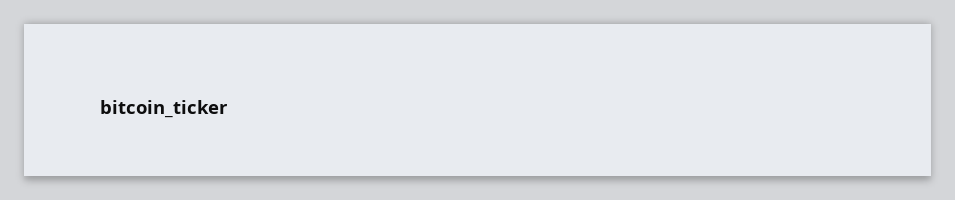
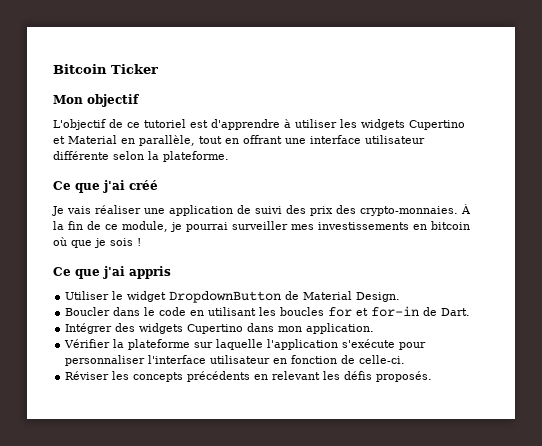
- bitcoin_ticker
+ Bitcoin Ticker
+ Mon objectif
+ L'objectif de ce tutoriel est d'apprendre à utiliser les widgets Cupertino et Material en parallèle, tout en offrant une interface utilisateur différente selon la plateforme.
+ Ce que j'ai créé
+ Je vais réaliser une application de suivi des prix des crypto-monnaies. À la fin de ce module, je pourrai surveiller mes investissements en bitcoin où que je sois !
+ Ce que j'ai appris
+ Utiliser le widget DropdownButton de Material Design.
+ Boucler dans le code en utilisant les boucles for et for-in de Dart.
+ Intégrer des widgets Cupertino dans mon application.
+ Vérifier la plateforme sur laquelle l'application s'exécute pour personnaliser l'interface utilisateur en fonction de celle-ci.
+ Réviser les concepts précédents en relevant les défis proposés.

